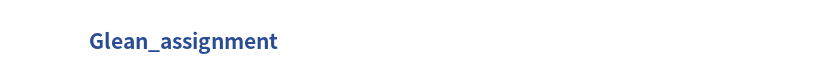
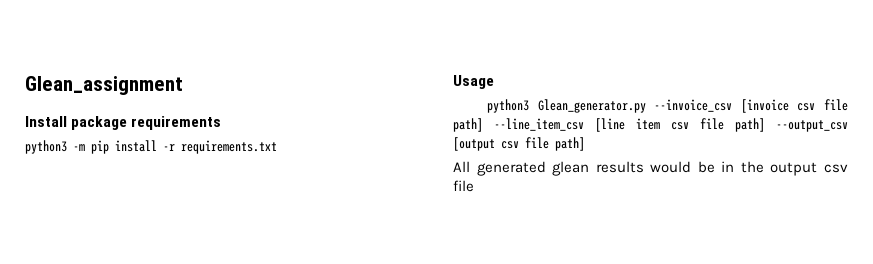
+ Install package requirements
+ python3 -m pip install -r requirements.txt
+ Usage
+ python3 Glean_generator.py --invoice_csv [invoice csv file path] --line_item_csv [line item csv file path] --output_csv [output csv file path]
+ All generated glean results would be in the output csv file

